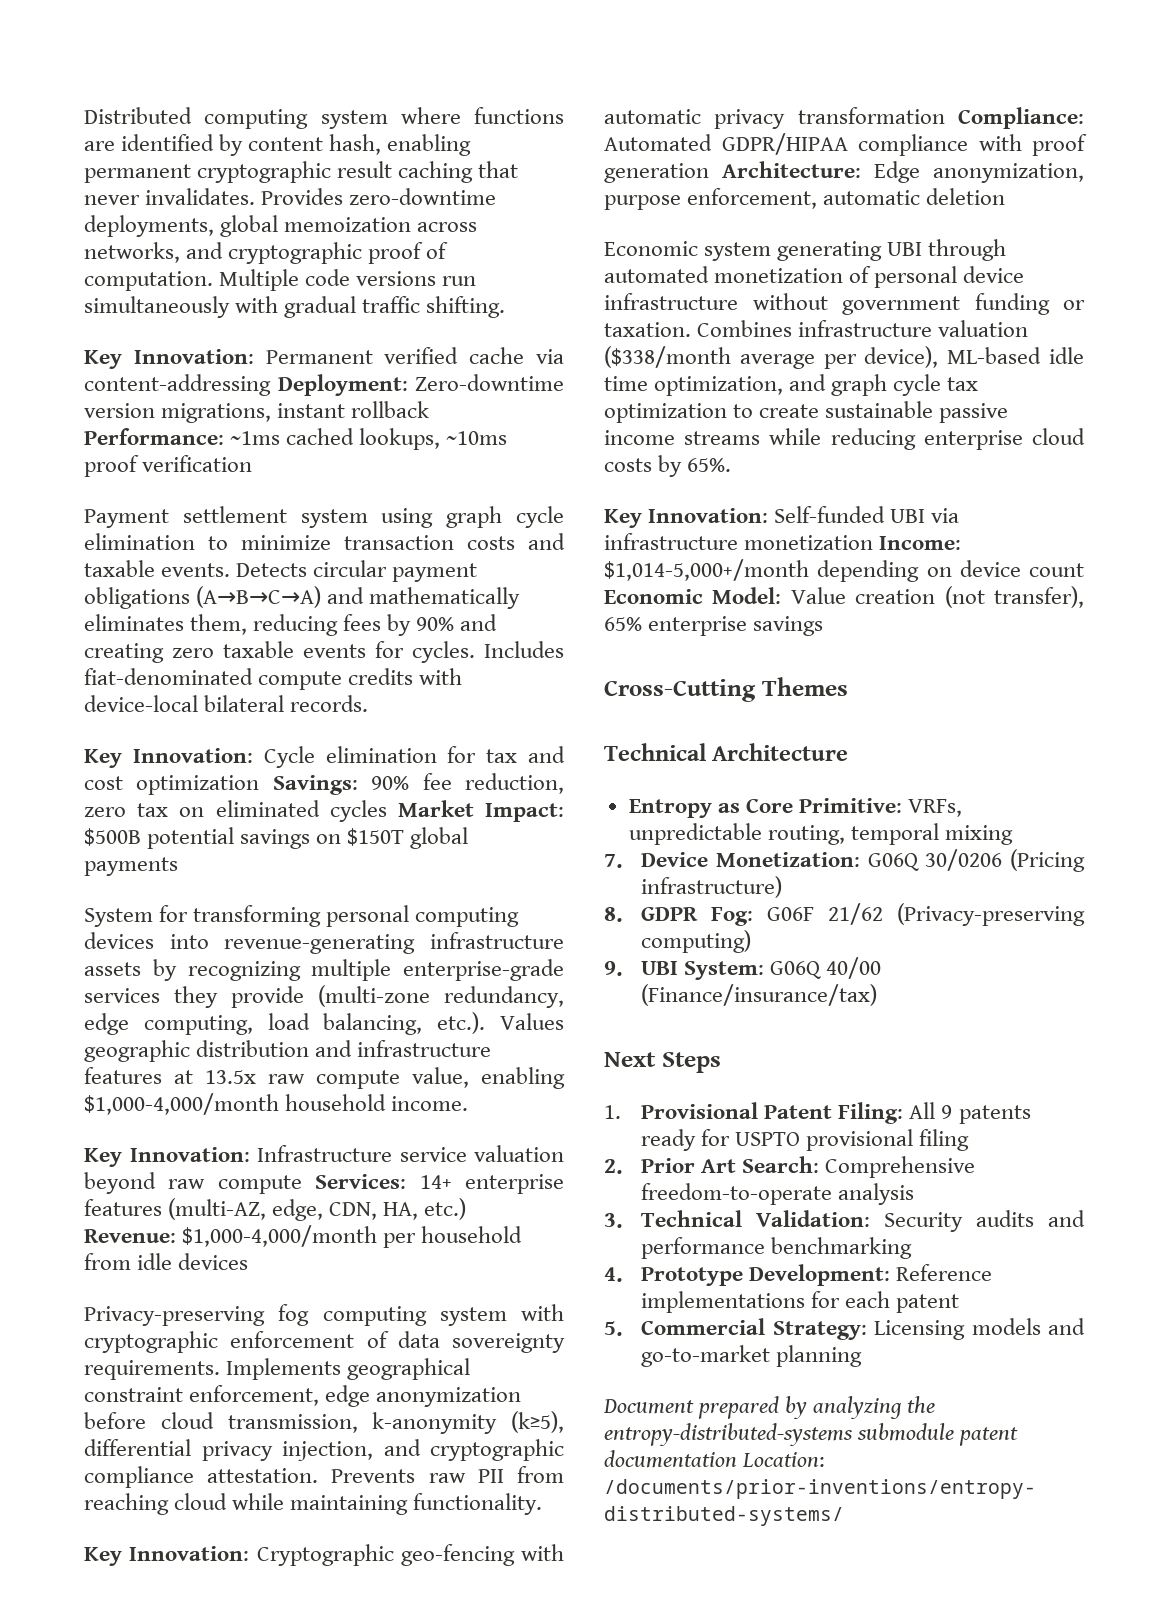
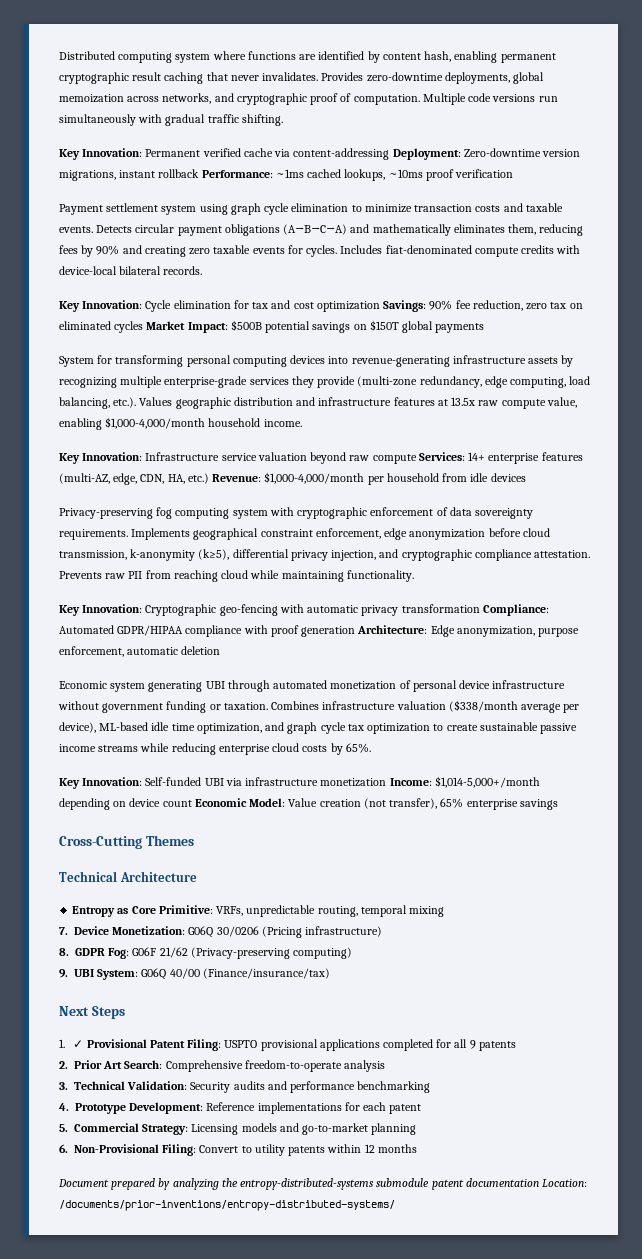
- 1. Provisional Patent Filing: All 9 patents ready for USPTO provisional filing
+ 1. ✓ Provisional Patent Filing: USPTO provisional applications completed for all 9 patents
+ 6. Non-Provisional Filing: Convert to utility patents within 12 months

